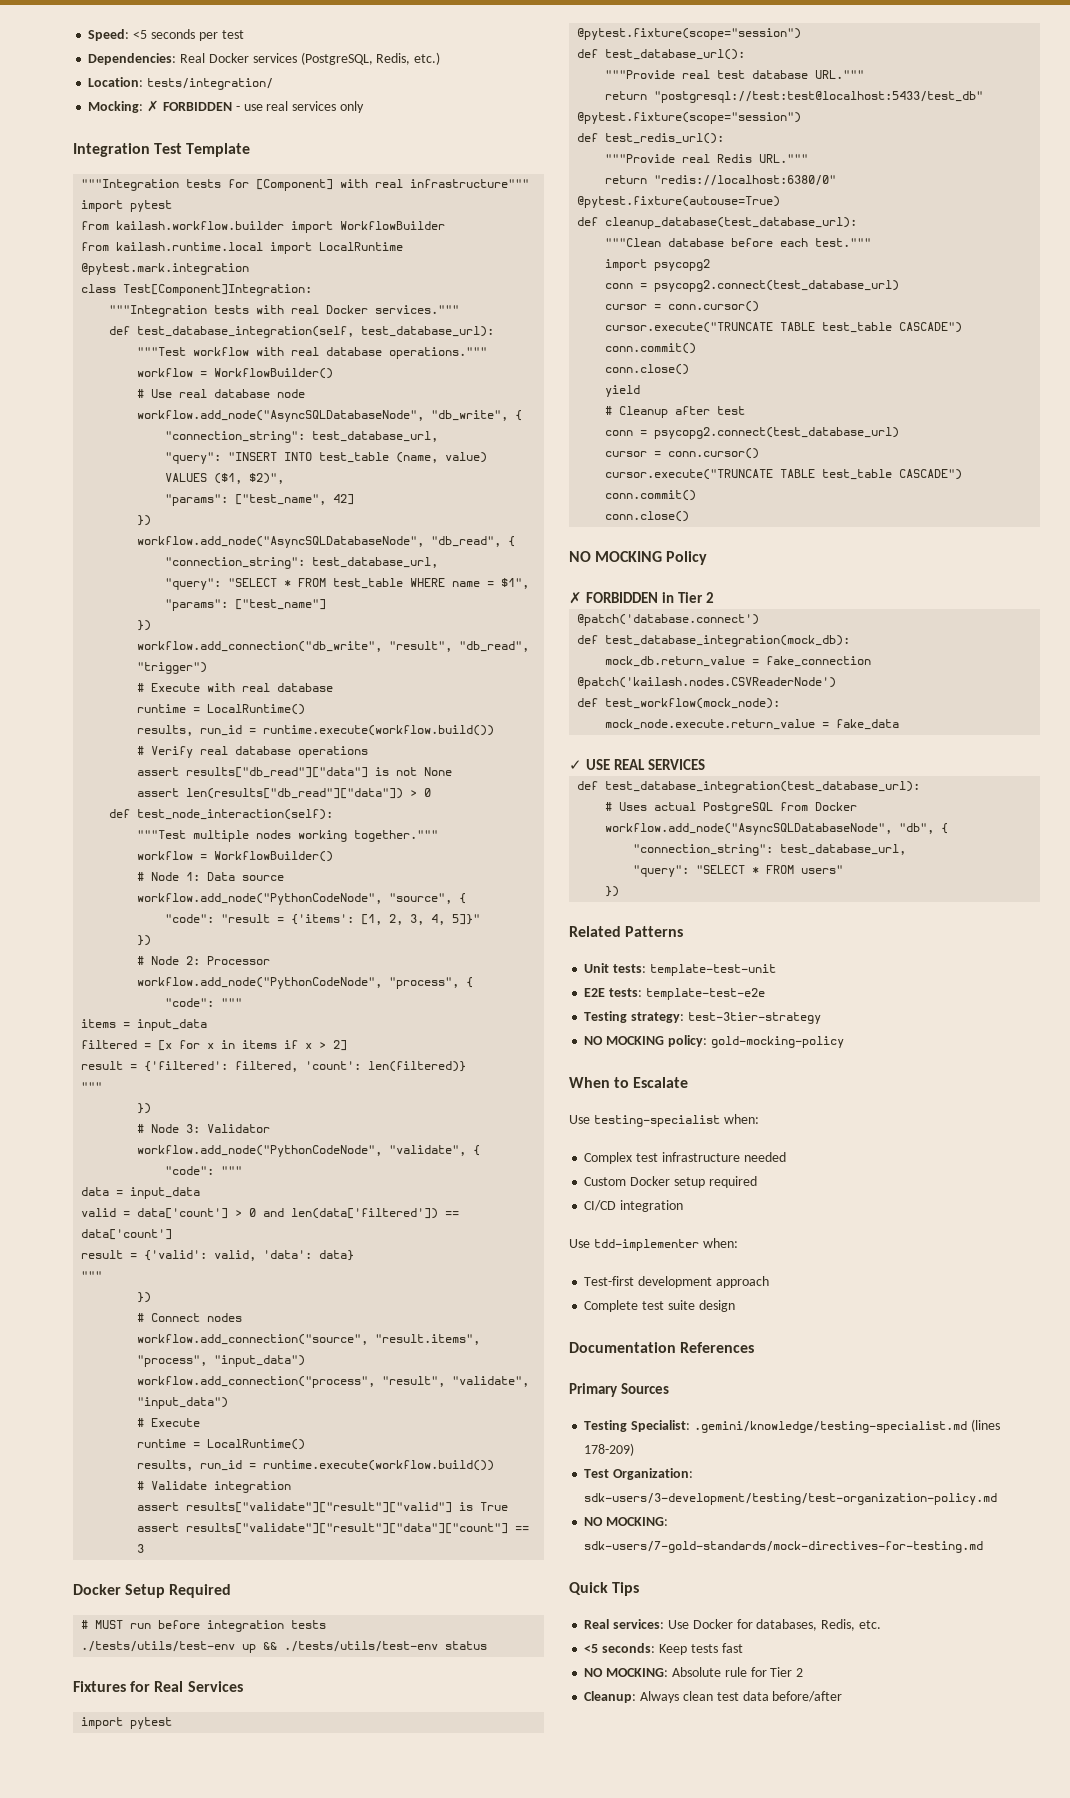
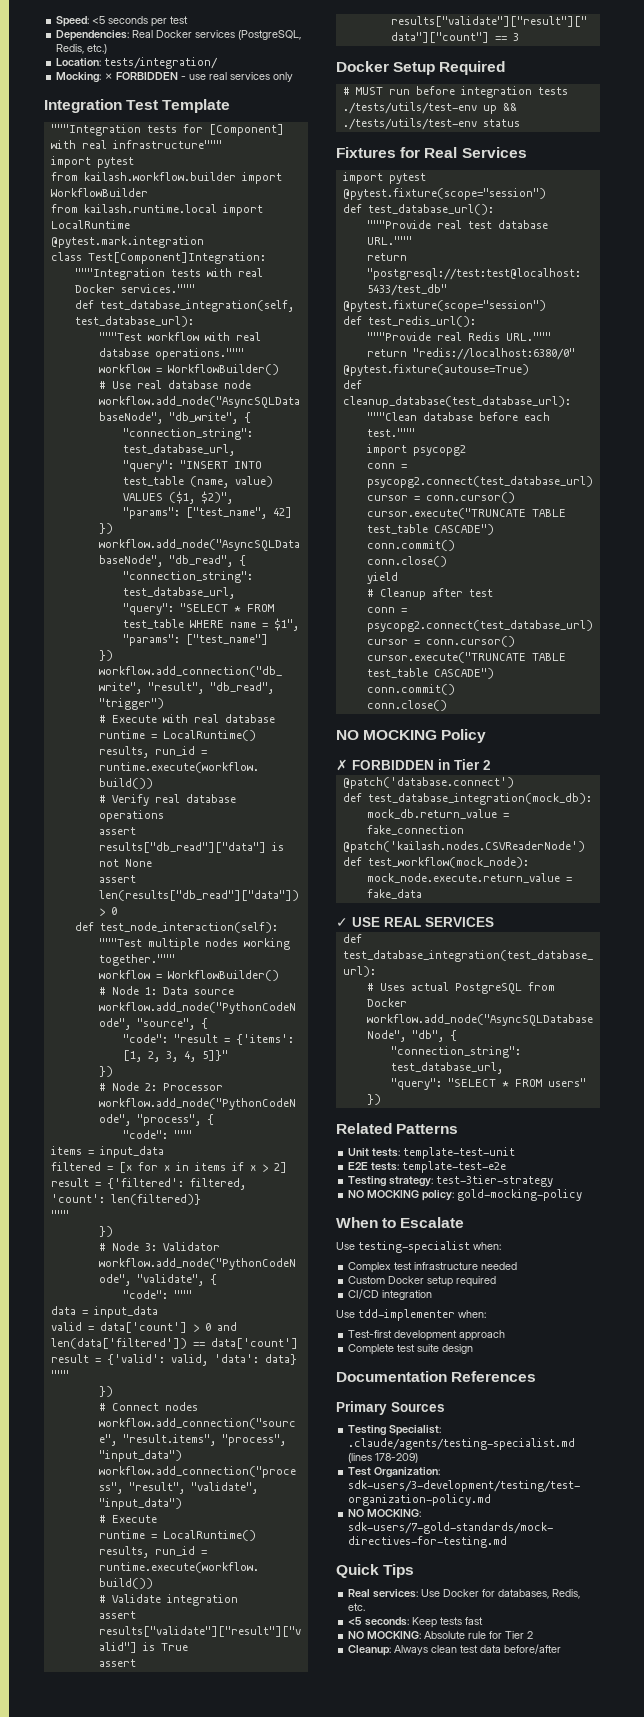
- Testing Specialist: .gemini/knowledge/testing-specialist.md (lines 178-209)
+ Testing Specialist: .claude/agents/testing-specialist.md (lines 178-209)

